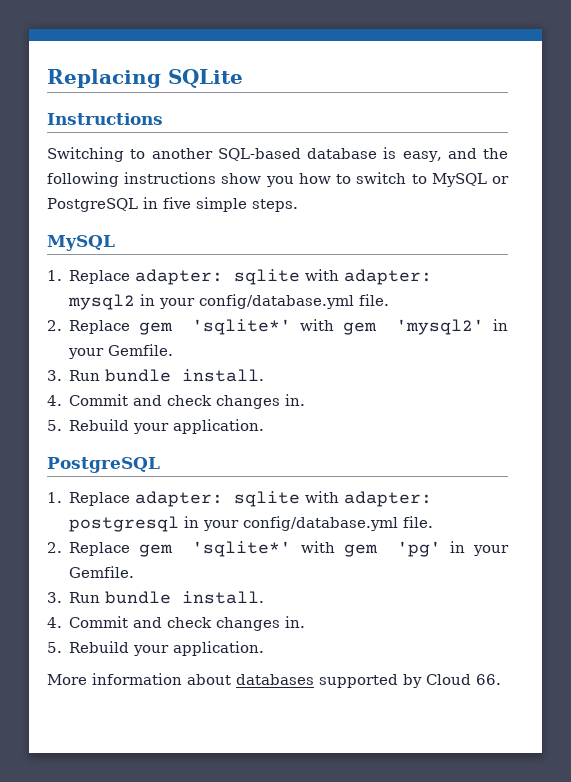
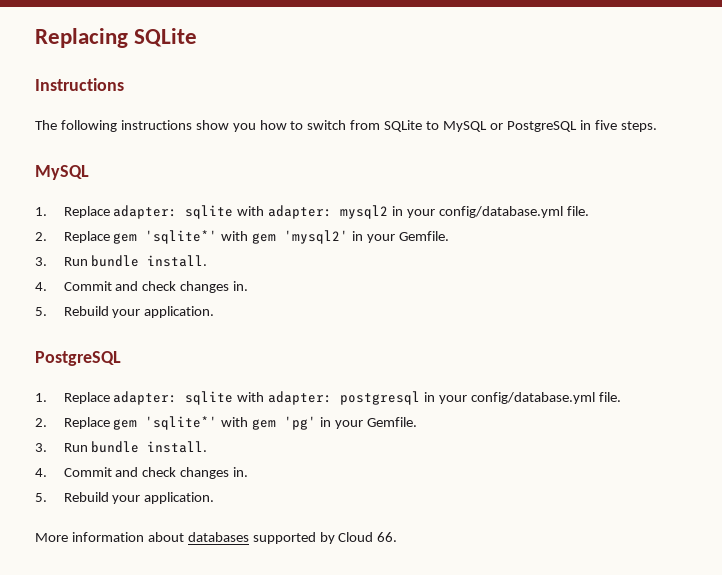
- Switching to another SQL-based database is easy, and the following instructions show you how to switch to MySQL or PostgreSQL in five simple steps.
+ The following instructions show you how to switch from SQLite to MySQL or PostgreSQL in five steps.

